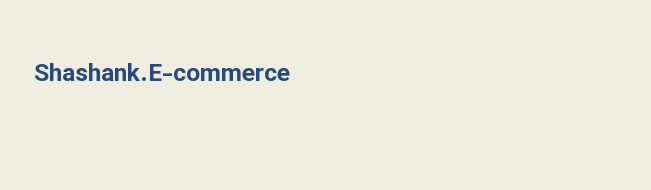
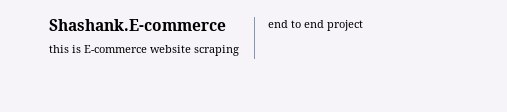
+ this is E-commerce website scraping end to end project

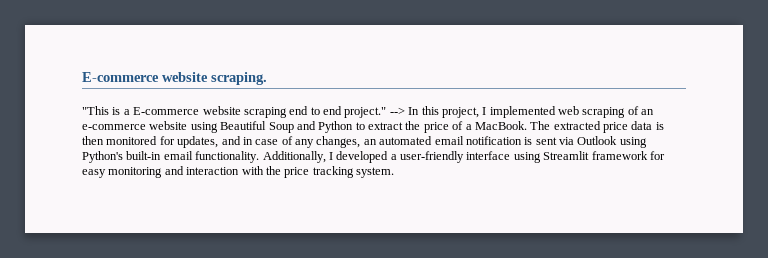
- Shashank.E-commerce
- this is E-commerce website scraping end to end project
+ E-commerce website scraping.
+ "This is a E-commerce website scraping end to end project." --> In this project, I implemented web scraping of an e-commerce website using Beautiful Soup and Python to extract the price of a MacBook. The extracted price data is then monitored for updates, and in case of any changes, an automated email notification is sent via Outlook using Python's built-in email functionality. Additionally, I developed a user-friendly interface using Streamlit framework for easy monitoring and interaction with the price tracking system.

